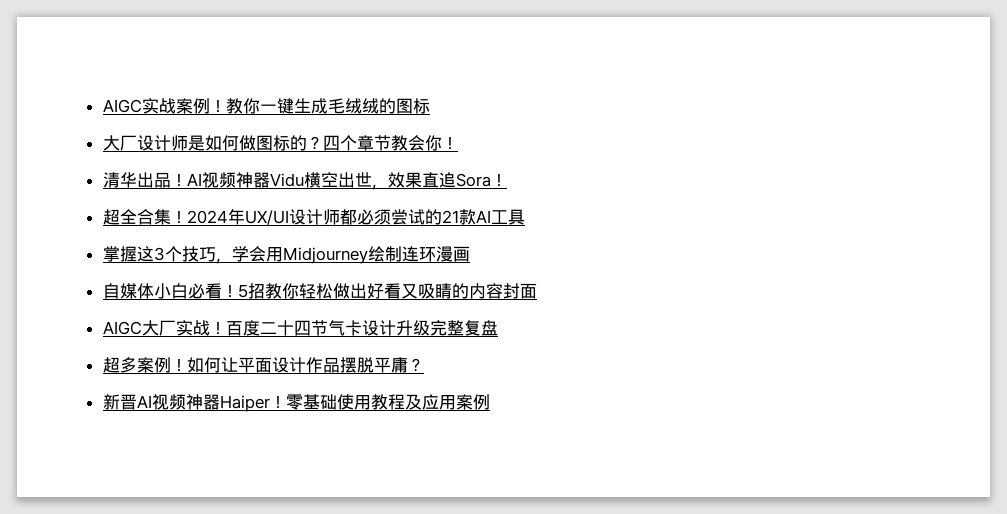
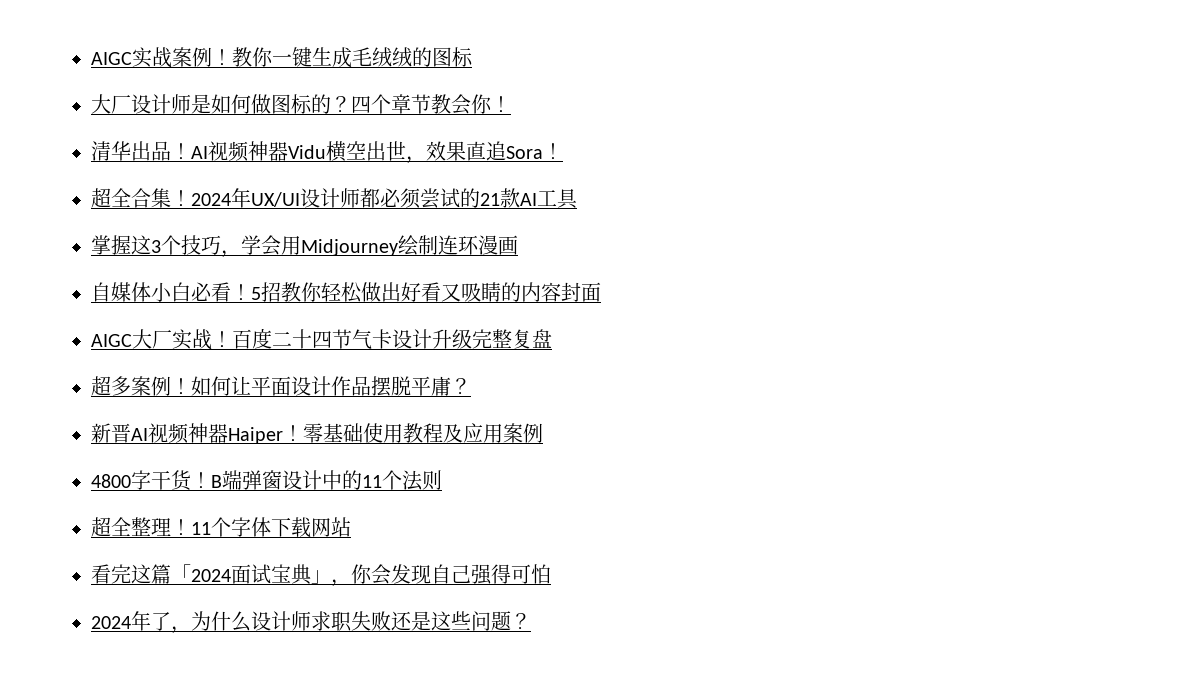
+ 4800字干货！B端弹窗设计中的11个法则
+ 超全整理！11个字体下载网站
+ 看完这篇「2024面试宝典」，你会发现自己强得可怕
+ 2024年了，为什么设计师求职失败还是这些问题？

